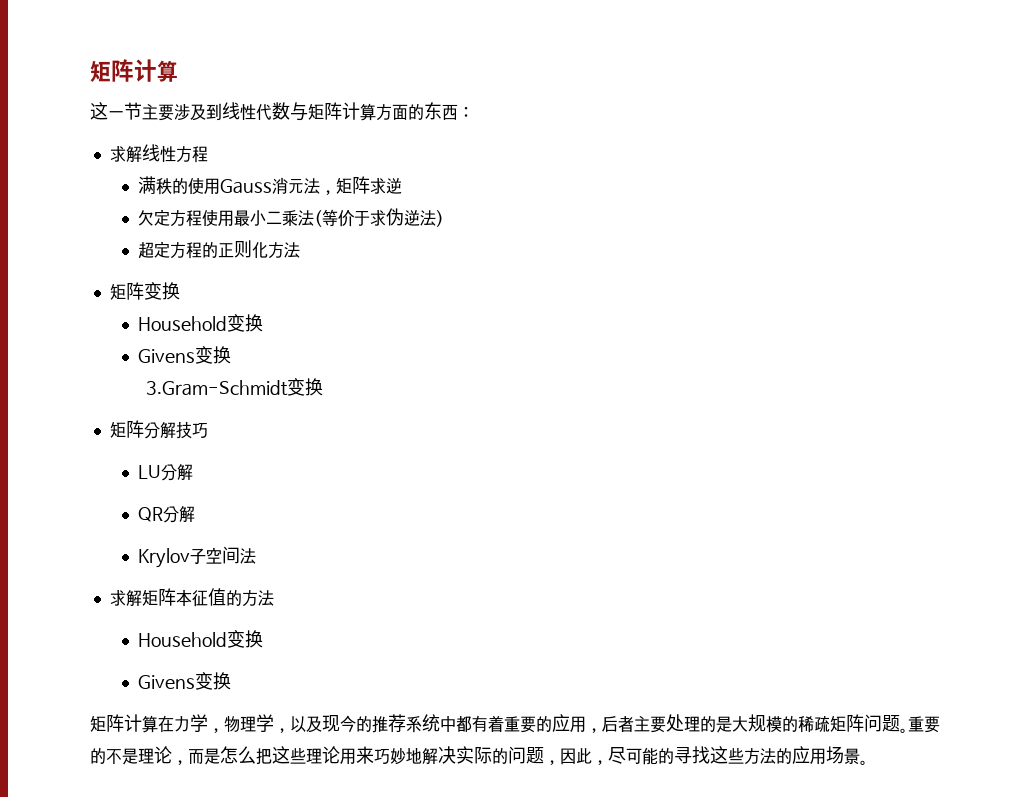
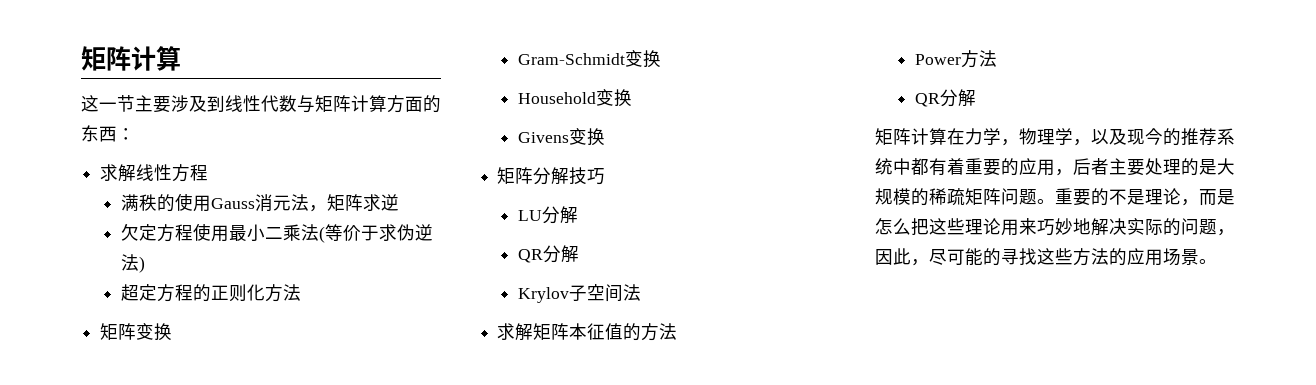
  矩阵变换
+ Gram-Schmidt变换
  Household变换
  Givens变换
- 3.Gram-Schmidt变换
  求解矩阵本征值的方法
- Household变换
- Givens变换
+ Power方法
+ QR分解

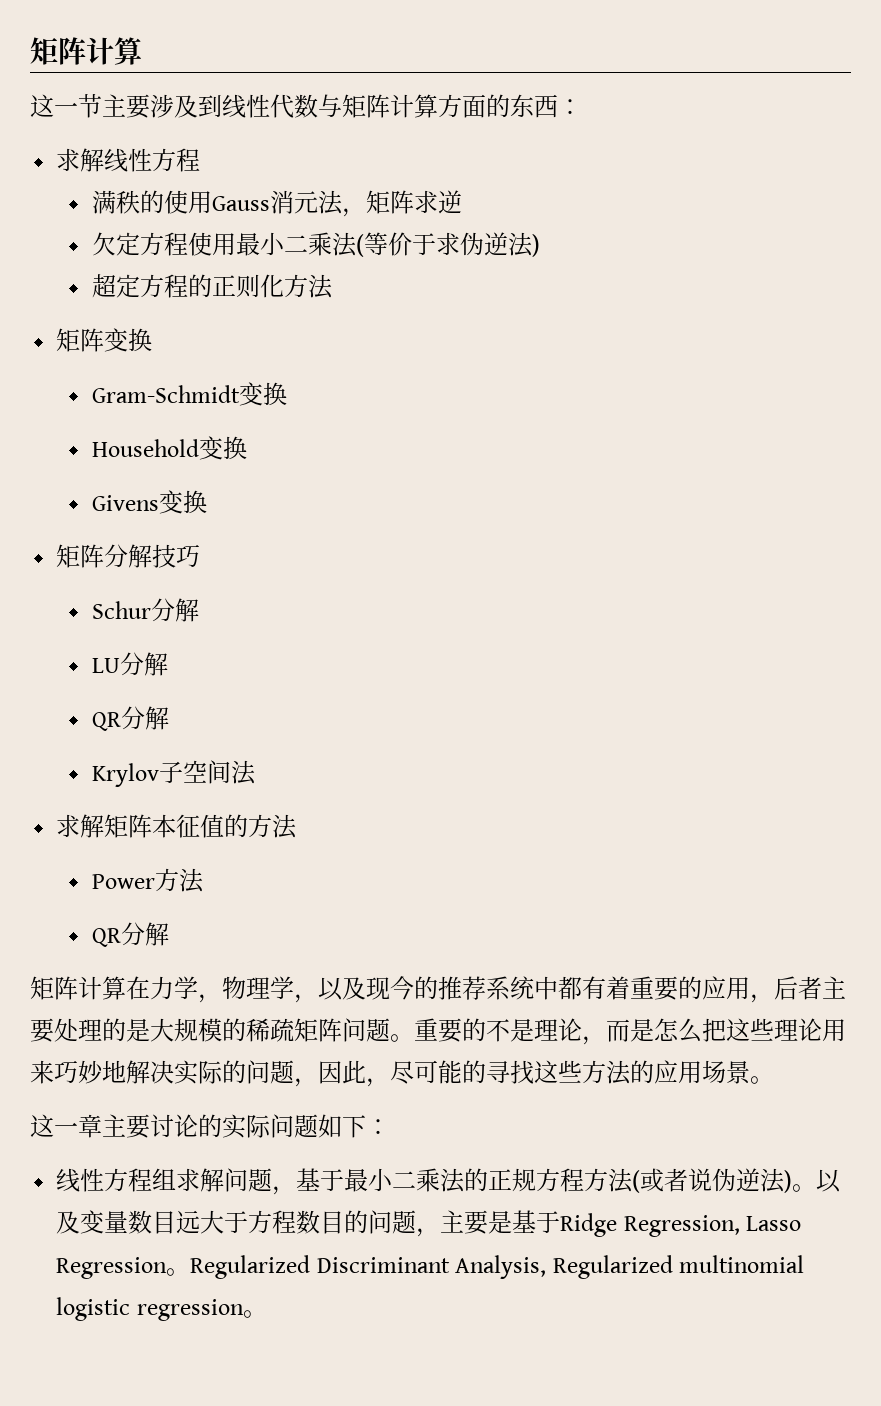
+ Schur分解
+ 这一章主要讨论的实际问题如下：
+ 线性方程组求解问题，基于最小二乘法的正规方程方法(或者说伪逆法)。以及变量数目远大于方程数目的问题，主要是基于Ridge Regression, Lasso Regression。Regularized Discriminant Analysis, Regularized multinomial logistic regression。

